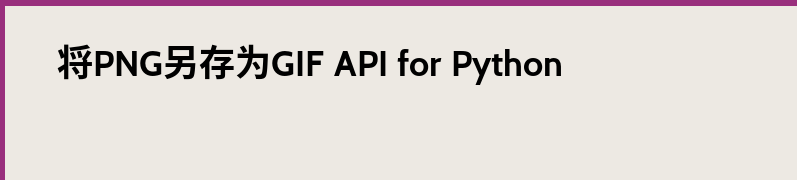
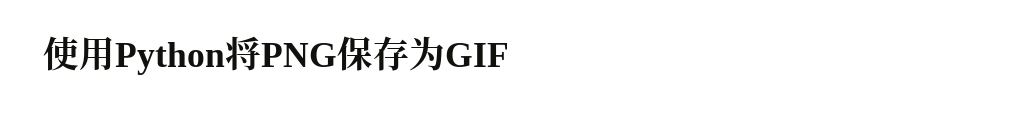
- 将PNG另存为GIF API for Python
+ 使用Python将PNG保存为GIF

